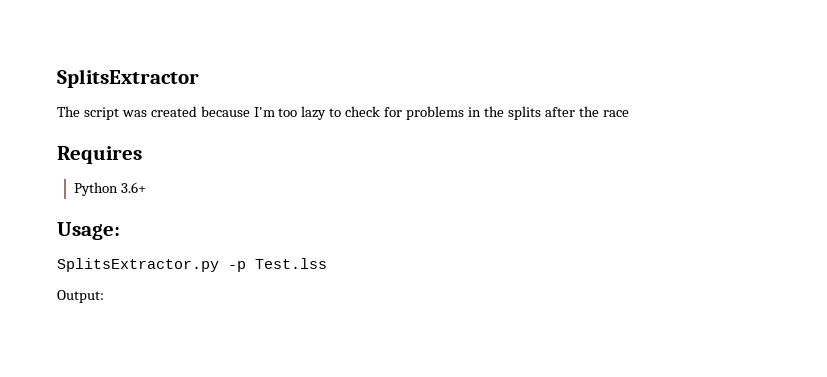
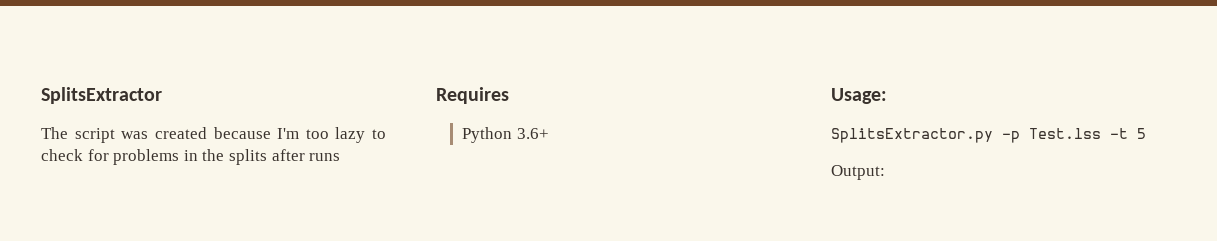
- The script was created because I'm too lazy to check for problems in the splits after the race
+ The script was created because I'm too lazy to check for problems in the splits after runs
- SplitsExtractor.py -p Test.lss
+ SplitsExtractor.py -p Test.lss -t 5

